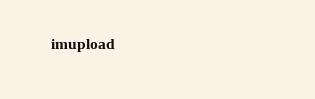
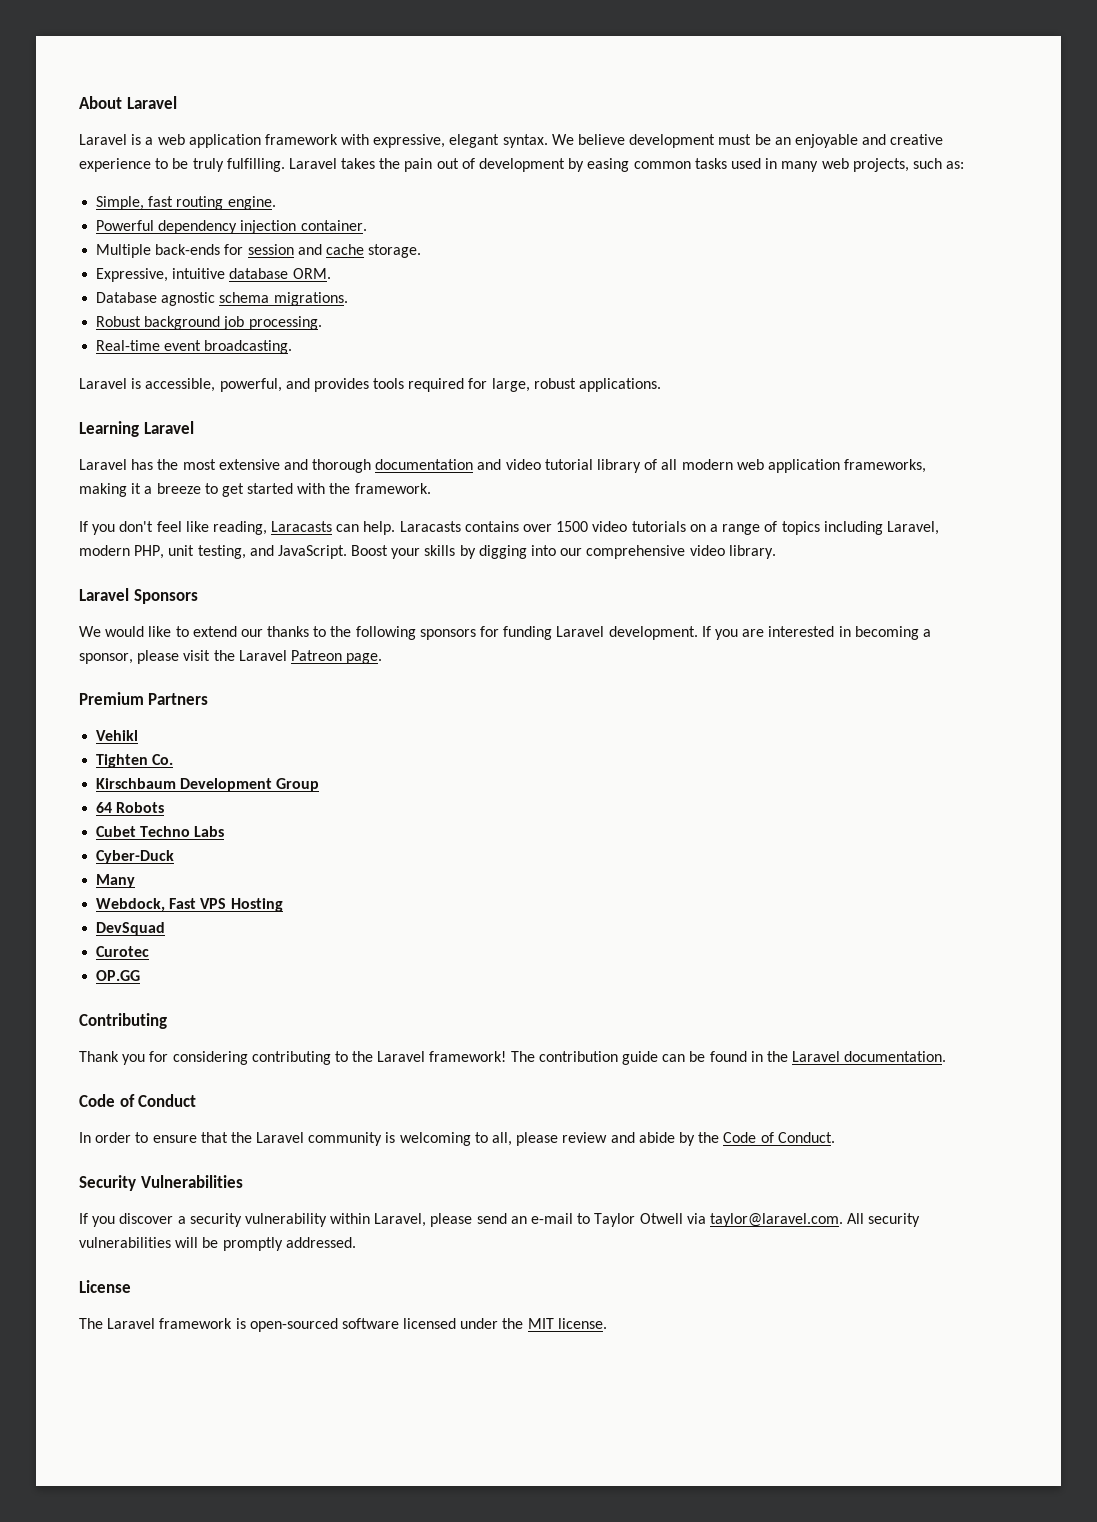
- imupload
+ About Laravel
+ Laravel is a web application framework with expressive, elegant syntax. We believe development must be an enjoyable and creative experience to be truly fulfilling. Laravel takes the pain out of development by easing common tasks used in many web projects, such as:
+ Simple, fast routing engine.
+ Powerful dependency injection container.
+ Multiple back-ends for session and cache storage.
+ Expressive, intuitive database ORM.
+ Database agnostic schema migrations.
+ Robust background job processing.
+ Real-time event broadcasting.
+ Laravel is accessible, powerful, and provides tools required for large, robust applications.
+ Learning Laravel
+ Laravel has the most extensive and thorough documentation and video tutorial library of all modern web application frameworks, making it a breeze to get started with the framework.
+ If you don't feel like reading, Laracasts can help. Laracasts contains over 1500 video tutorials on a range of topics including Laravel, modern PHP, unit testing, and JavaScript. Boost your skills by digging into our comprehensive video library.
+ Laravel Sponsors
+ We would like to extend our thanks to the following sponsors for funding Laravel development. If you are interested in becoming a sponsor, please visit the Laravel Patreon page.
+ Premium Partners
+ Vehikl
+ Tighten Co.
+ Kirschbaum Development Group
+ 64 Robots
+ Cubet Techno Labs
+ Cyber-Duck
+ Many
+ Webdock, Fast VPS Hosting
+ DevSquad
+ Curotec
+ OP.GG
+ Contributing
+ Thank you for considering contributing to the Laravel framework! The contribution guide can be found in the Laravel documentation.
+ Code of Conduct
+ In order to ensure that the Laravel community is welcoming to all, please review and abide by the Code of Conduct.
+ Security Vulnerabilities
+ If you discover a security vulnerability within Laravel, please send an e-mail to Taylor Otwell via taylor@laravel.com. All security vulnerabilities will be promptly addressed.
+ License
+ The Laravel framework is open-sourced software licensed under the MIT license.

